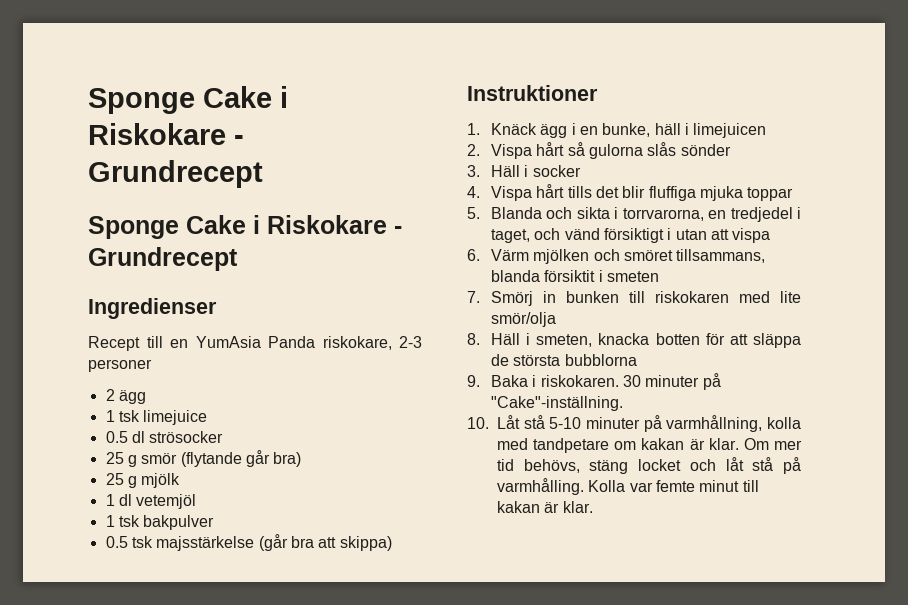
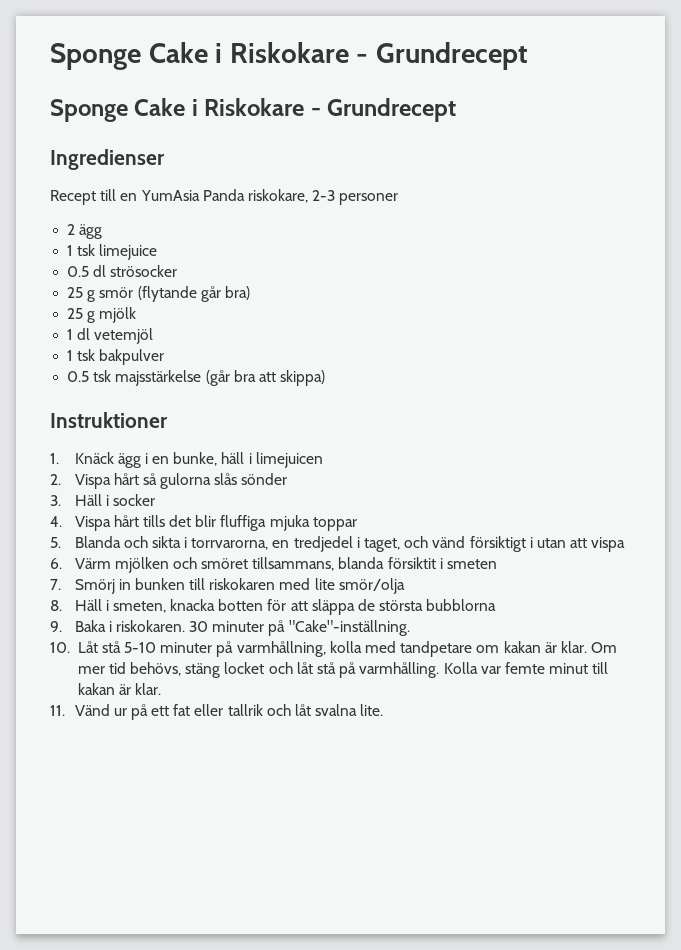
+ 11. Vänd ur på ett fat eller tallrik och låt svalna lite.

